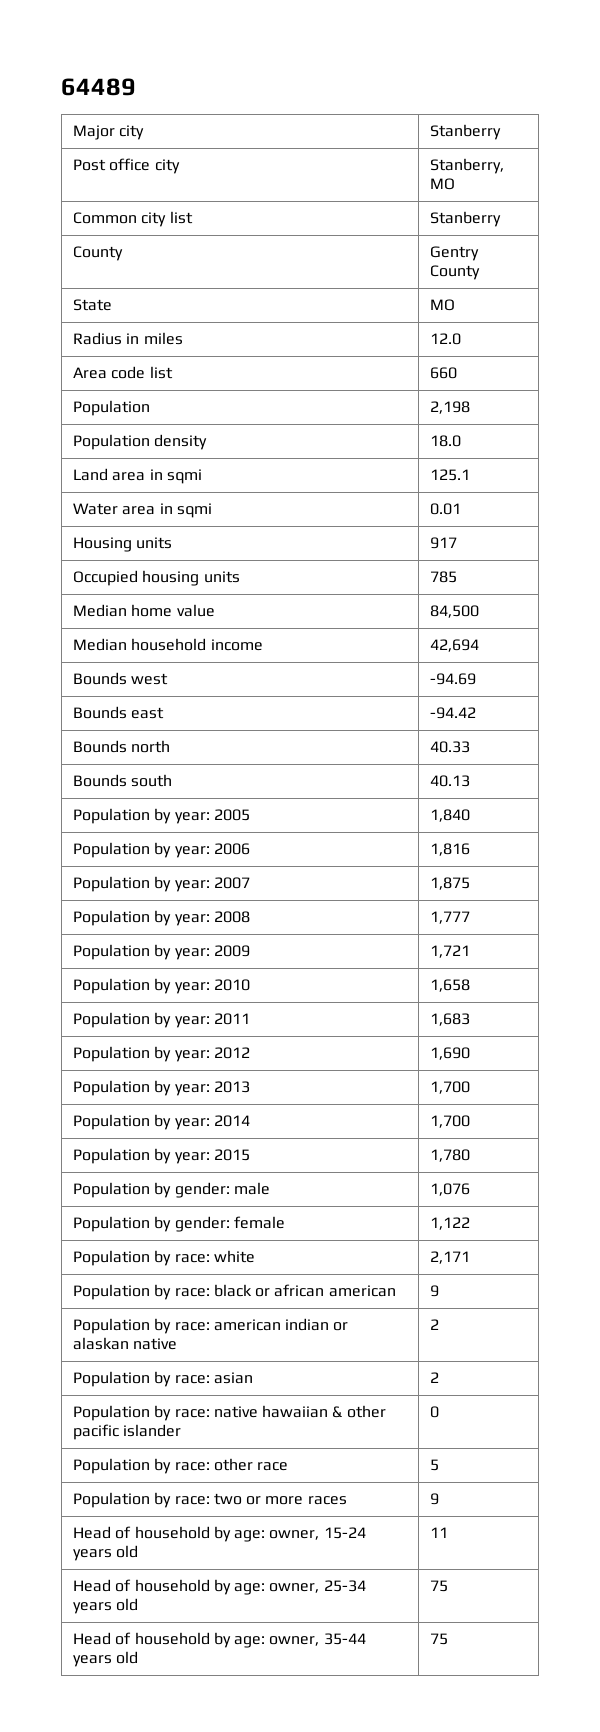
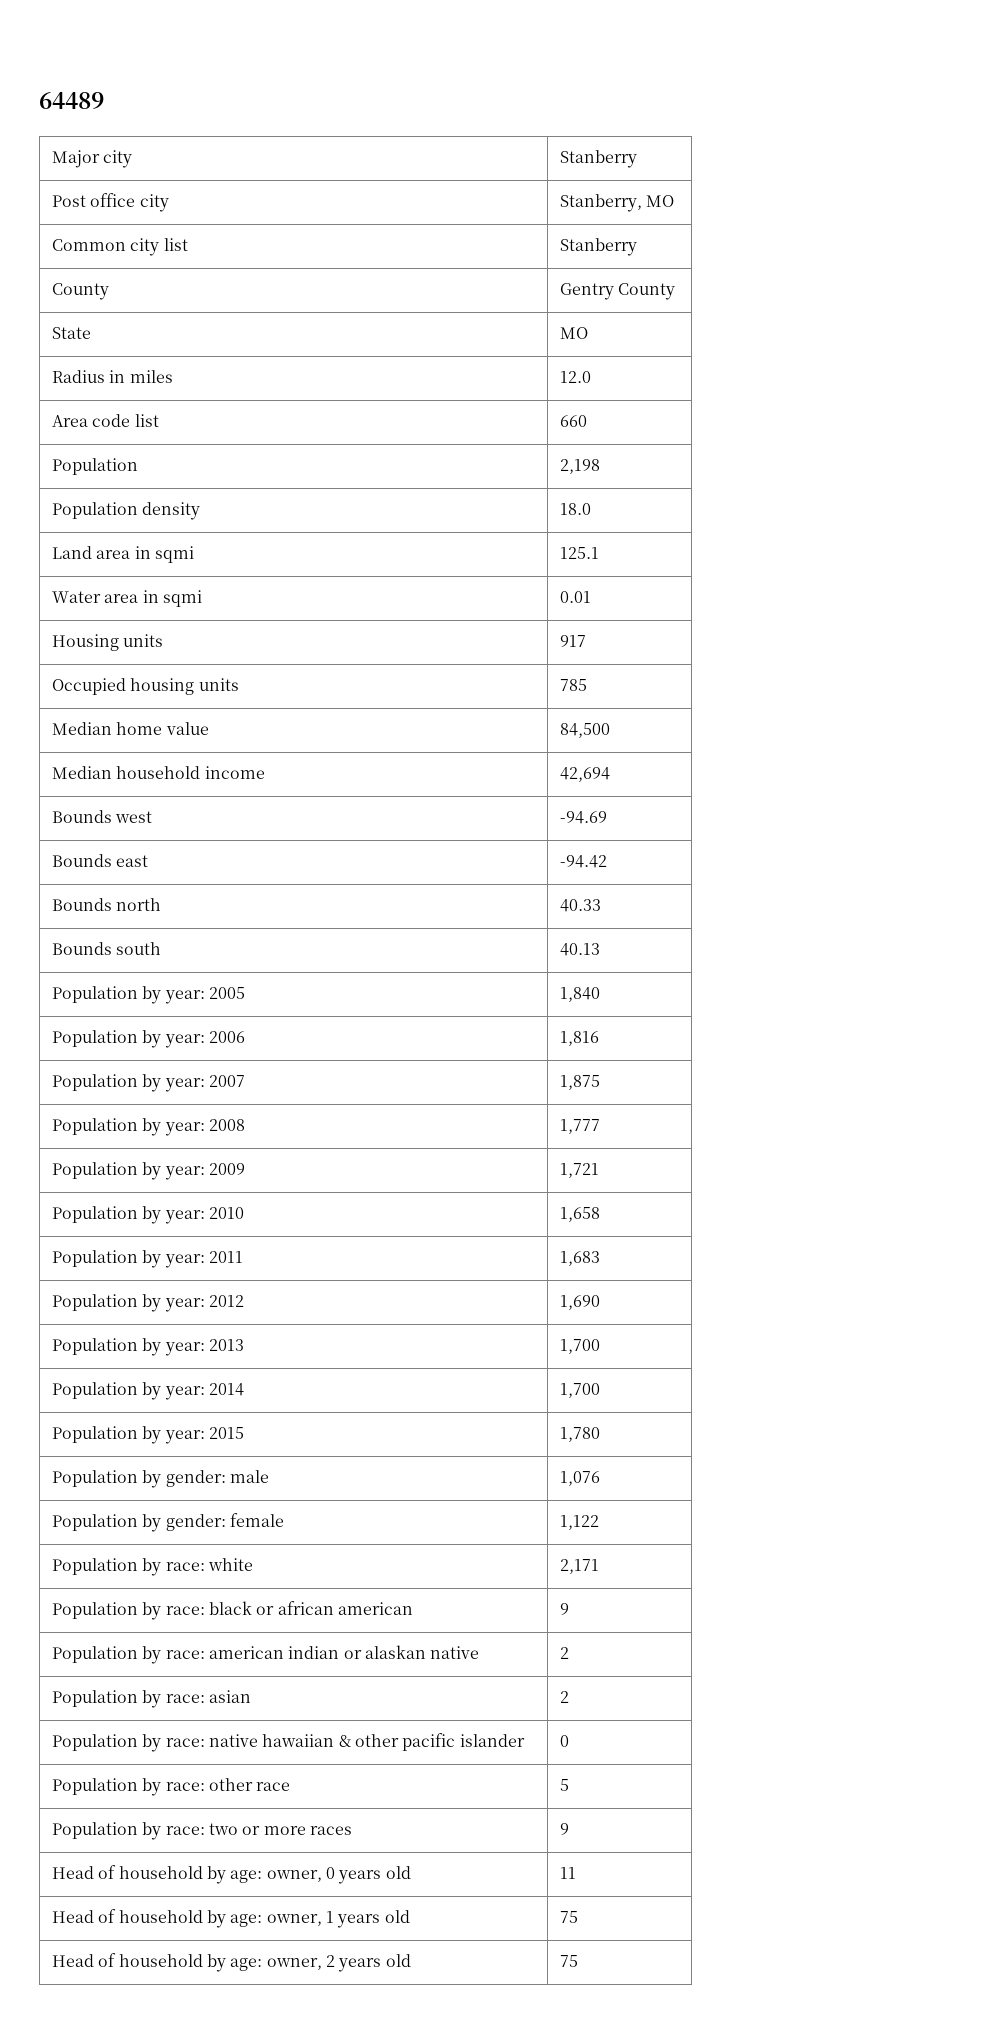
- Head of household by age: owner, 15-24 years old | 11
+ Head of household by age: owner, 0 years old | 11
- Head of household by age: owner, 25-34 years old | 75
+ Head of household by age: owner, 1 years old | 75
- Head of household by age: owner, 35-44 years old | 75
+ Head of household by age: owner, 2 years old | 75

